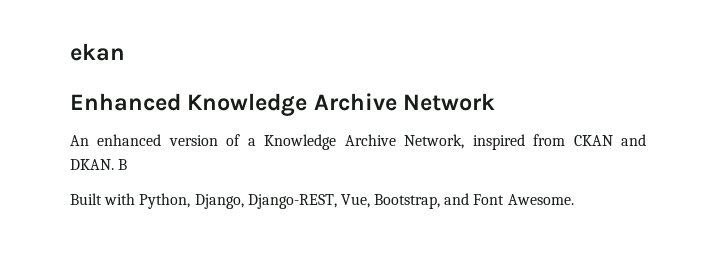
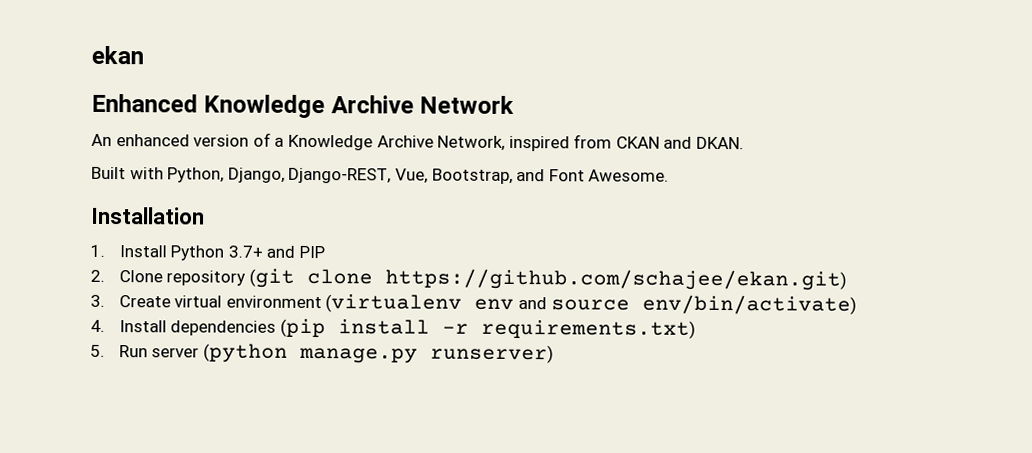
- B
+ Installation
+ 1. Install Python 3.7+ and PIP
+ 2. Clone repository (git clone https://github.com/schajee/ekan.git)
+ 3. Create virtual environment (virtualenv env and source env/bin/activate)
+ 4. Install dependencies (pip install -r requirements.txt)
+ 5. Run server (python manage.py runserver)

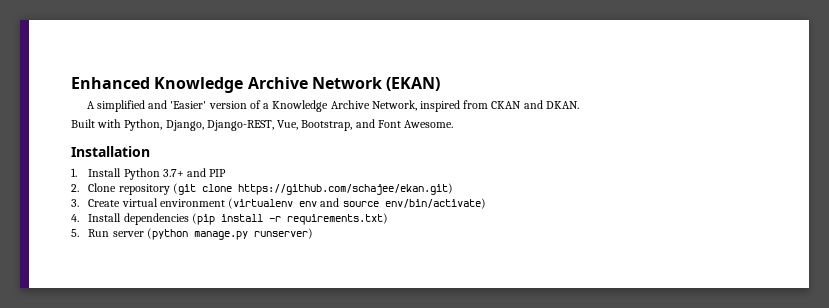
- ekan
- Enhanced Knowledge Archive Network
- An enhanced version of a Knowledge Archive Network, inspired from CKAN and DKAN.
+ Enhanced Knowledge Archive Network (EKAN)
+ A simplified and 'Easier' version of a Knowledge Archive Network, inspired from CKAN and DKAN.

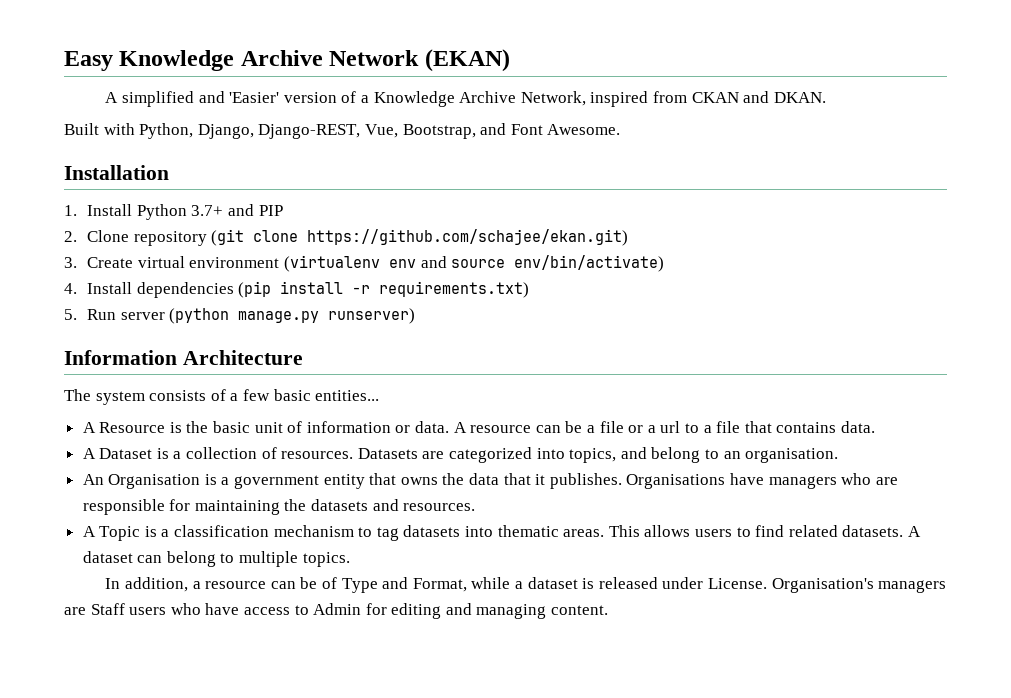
- Enhanced Knowledge Archive Network (EKAN)
+ Easy Knowledge Archive Network (EKAN)
+ Information Architecture
+ The system consists of a few basic entities...
+ A Resource is the basic unit of information or data. A resource can be a file or a url to a file that contains data.
+ A Dataset is a collection of resources. Datasets are categorized into topics, and belong to an organisation.
+ An Organisation is a government entity that owns the data that it publishes. Organisations have managers who are responsible for maintaining the datasets and resources.
+ A Topic is a classification mechanism to tag datasets into thematic areas. This allows users to find related datasets. A dataset can belong to multiple topics.
+ In addition, a resource can be of Type and Format, while a dataset is released under License. Organisation's managers are Staff users who have access to Admin for editing and managing content.

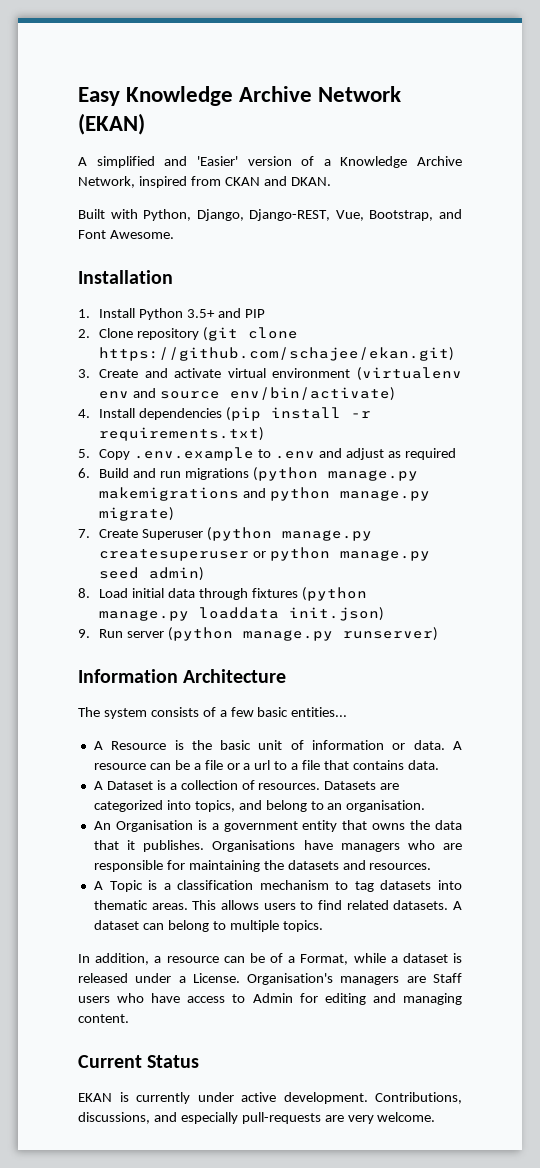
- 1. Install Python 3.7+ and PIP
+ 1. Install Python 3.5+ and PIP
- 3. Create virtual environment (virtualenv env and source env/bin/activate)
+ 3. Create and activate virtual environment (virtualenv env and source env/bin/activate)
- 5. Run server (python manage.py runserver)
+ 5. Copy .env.example to .env and adjust as required
+ 6. Build and run migrations (python manage.py makemigrations and python manage.py migrate)
+ 7. Create Superuser (python manage.py createsuperuser or python manage.py seed admin)
+ 8. Load initial data through fixtures (python manage.py loaddata init.json)
+ 9. Run server (python manage.py runserver)
- In addition, a resource can be of Type and Format, while a dataset is released under License.
+ In addition, a resource can be of a Format, while a dataset is released under a License.
+ Current Status
+ EKAN is currently under active development. Contributions, discussions, and especially pull-requests are very welcome.

